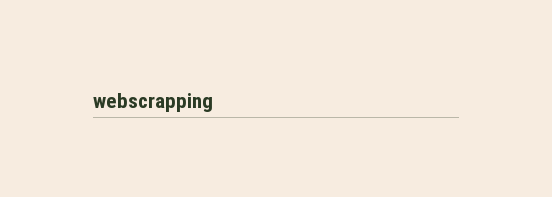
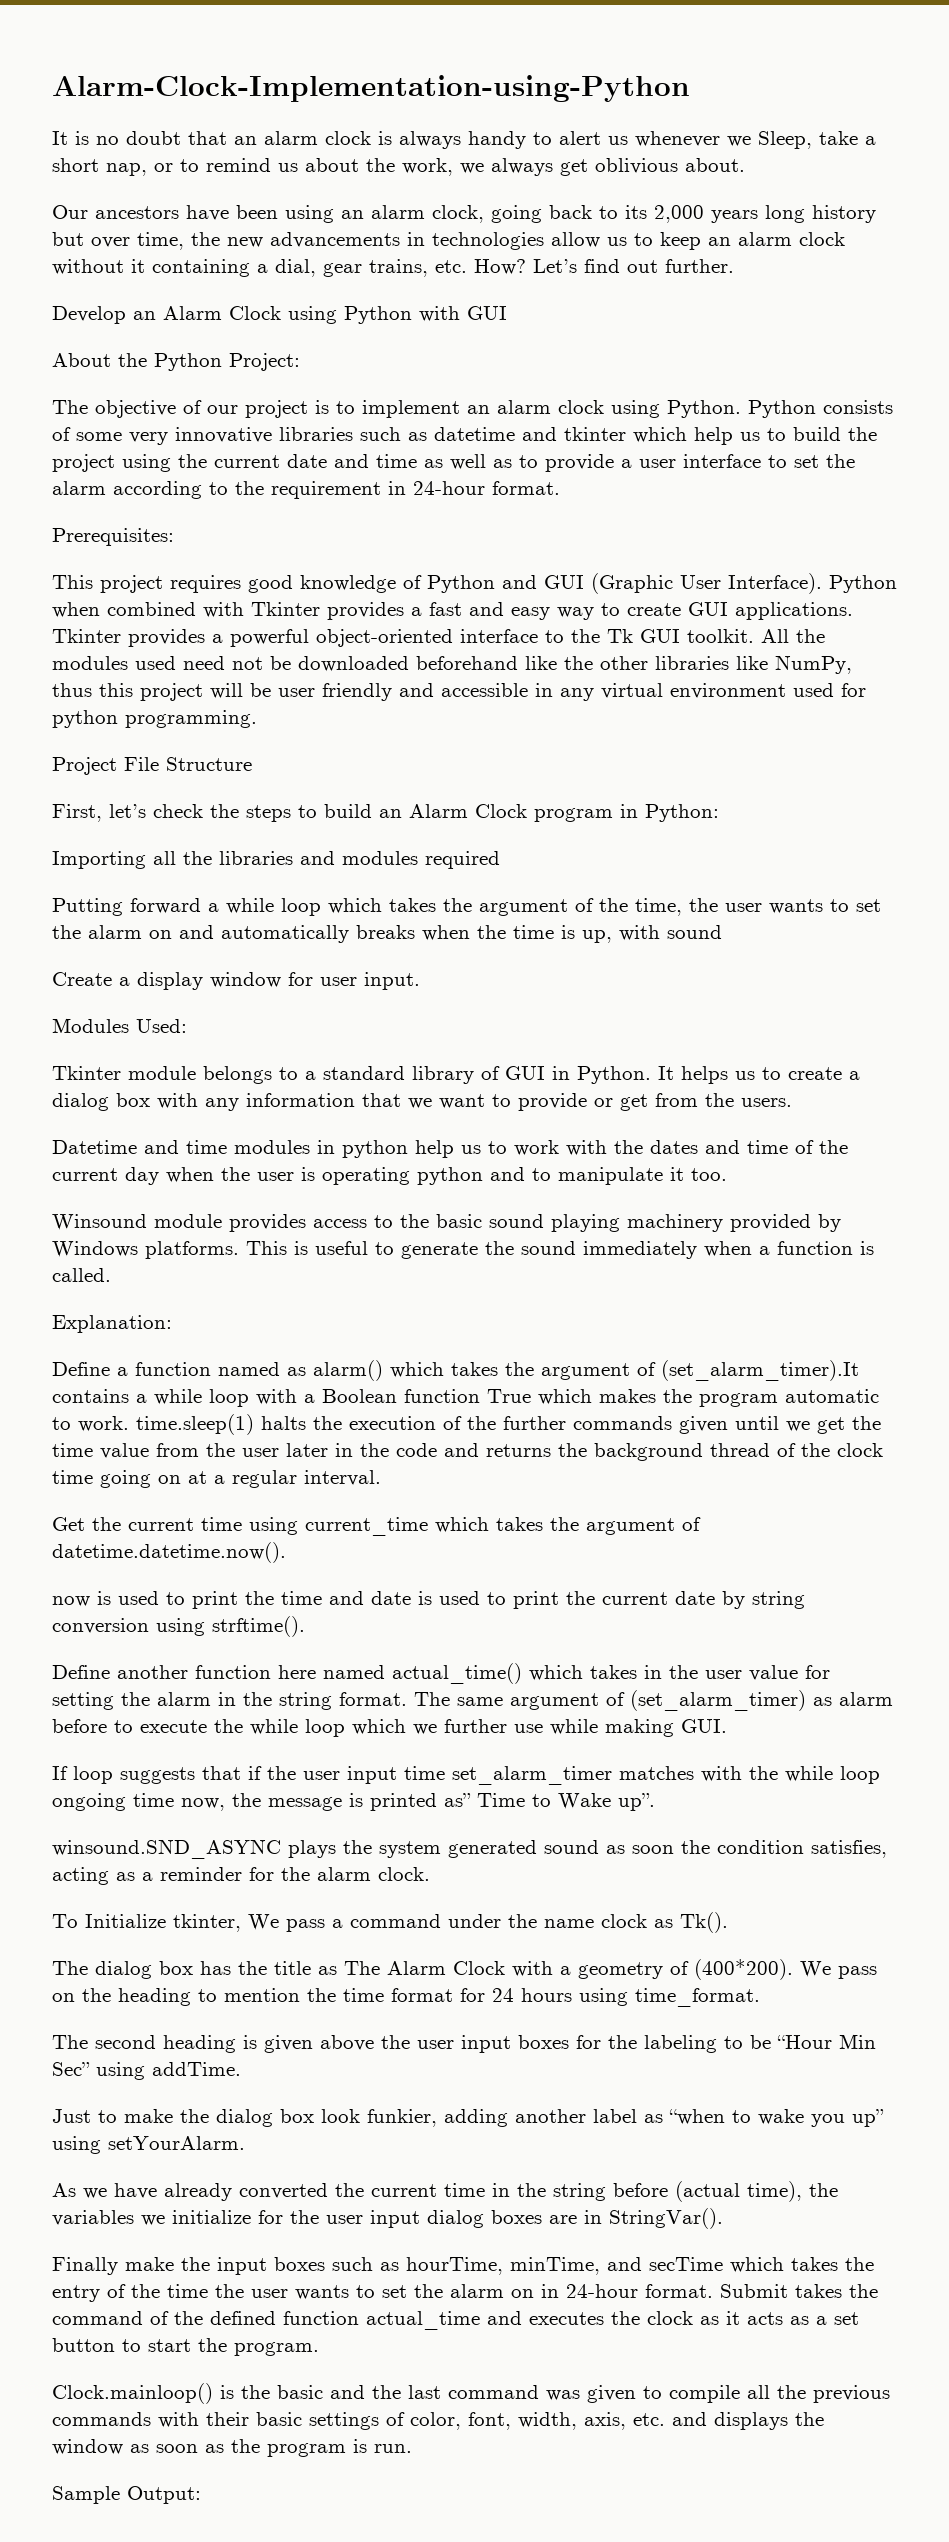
- webscrapping
+ Alarm-Clock-Implementation-using-Python
+ It is no doubt that an alarm clock is always handy to alert us whenever we Sleep, take a short nap, or to remind us about the work, we always get oblivious about.
+ Our ancestors have been using an alarm clock, going back to its 2,000 years long history but over time, the new advancements in technologies allow us to keep an alarm clock without it containing a dial, gear trains, etc. How? Let’s find out further.
+ Develop an Alarm Clock using Python with GUI
+ About the Python Project:
+ The objective of our project is to implement an alarm clock using Python. Python consists of some very innovative libraries such as datetime and tkinter which help us to build the project using the current date and time as well as to provide a user interface to set the alarm according to the requirement in 24-hour format.
+ Prerequisites:
+ This project requires good knowledge of Python and GUI (Graphic User Interface). Python when combined with Tkinter provides a fast and easy way to create GUI applications. Tkinter provides a powerful object-oriented interface to the Tk GUI toolkit. All the modules used need not be downloaded beforehand like the other libraries like NumPy, thus this project will be user friendly and accessible in any virtual environment used for python programming.
+ Project File Structure
+ First, let’s check the steps to build an Alarm Clock program in Python:
+ Importing all the libraries and modules required
+ Putting forward a while loop which takes the argument of the time, the user wants to set the alarm on and automatically breaks when the time is up, with sound
+ Create a display window for user input.
+ Modules Used:
+ Tkinter module belongs to a standard library of GUI in Python. It helps us to create a dialog box with any information that we want to provide or get from the users.
+ Datetime and time modules in python help us to work with the dates and time of the current day when the user is operating python and to manipulate it too.
+ Winsound module provides access to the basic sound playing machinery provided by Windows platforms. This is useful to generate the sound immediately when a function is called.
+ Explanation:
+ Define a function named as alarm() which takes the argument of (set_alarm_timer).It contains a while loop with a Boolean function True which makes the program automatic to work. time.sleep(1) halts the execution of the further commands given until we get the time value from the user later in the code and returns the background thread of the clock time going on at a regular interval.
+ Get the current time using current_time which takes the argument of datetime.datetime.now().
+ now is used to print the time and date is used to print the current date by string conversion using strftime().
+ Define another function here named actual_time() which takes in the user value for setting the alarm in the string format. The same argument of (set_alarm_timer) as alarm before to execute the while loop which we further use while making GUI.
+ If loop suggests that if the user input time set_alarm_timer matches with the while loop ongoing time now, the message is printed as” Time to Wake up”.
+ winsound.SND_ASYNC plays the system generated sound as soon the condition satisfies, acting as a reminder for the alarm clock.
+ To Initialize tkinter, We pass a command under the name clock as Tk().
+ The dialog box has the title as The Alarm Clock with a geometry of (400*200). We pass on the heading to mention the time format for 24 hours using time_format.
+ The second heading is given above the user input boxes for the labeling to be “Hour Min Sec” using addTime.
+ Just to make the dialog box look funkier, adding another label as “when to wake you up” using setYourAlarm.
+ As we have already converted the current time in the string before (actual time), the variables we initialize for the user input dialog boxes are in StringVar().
+ Finally make the input boxes such as hourTime, minTime, and secTime which takes the entry of the time the user wants to set the alarm on in 24-hour format. Submit takes the command of the defined function actual_time and executes the clock as it acts as a set button to start the program.
+ Clock.mainloop() is the basic and the last command was given to compile all the previous commands with their basic settings of color, font, width, axis, etc. and displays the window as soon as the program is run.
+ Sample Output:

